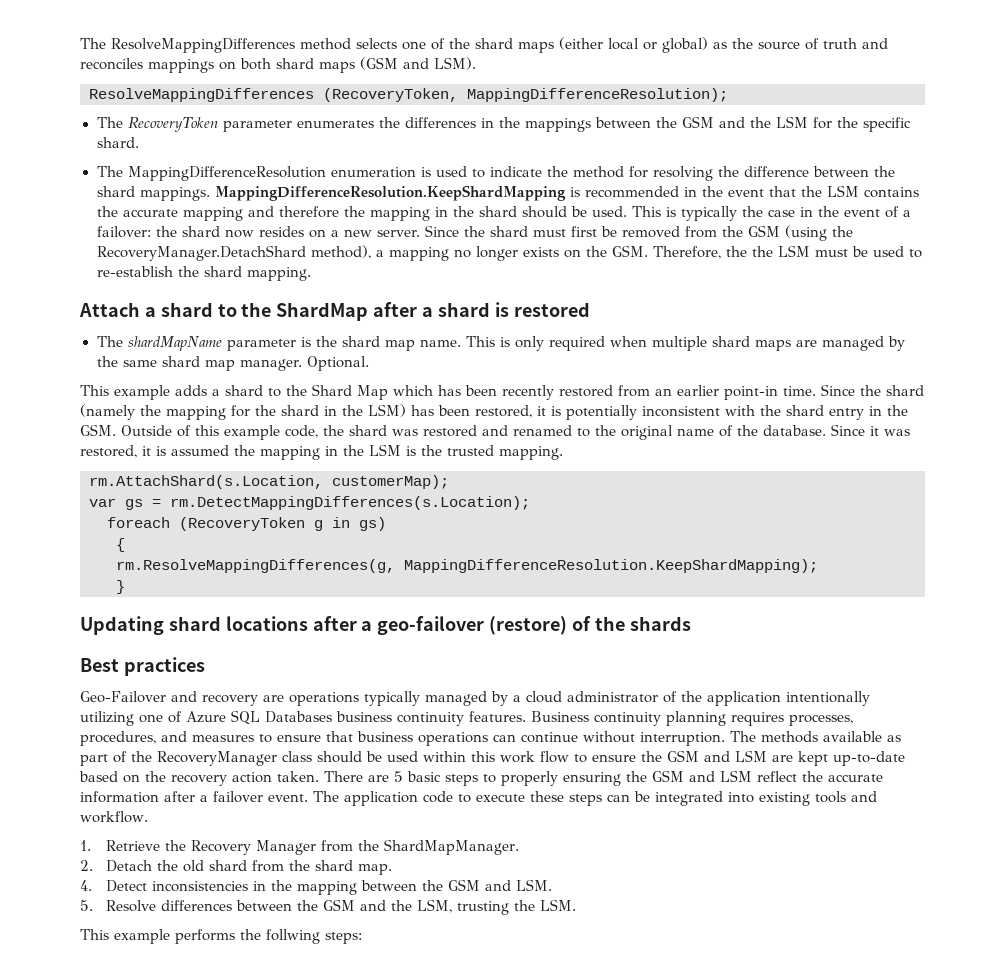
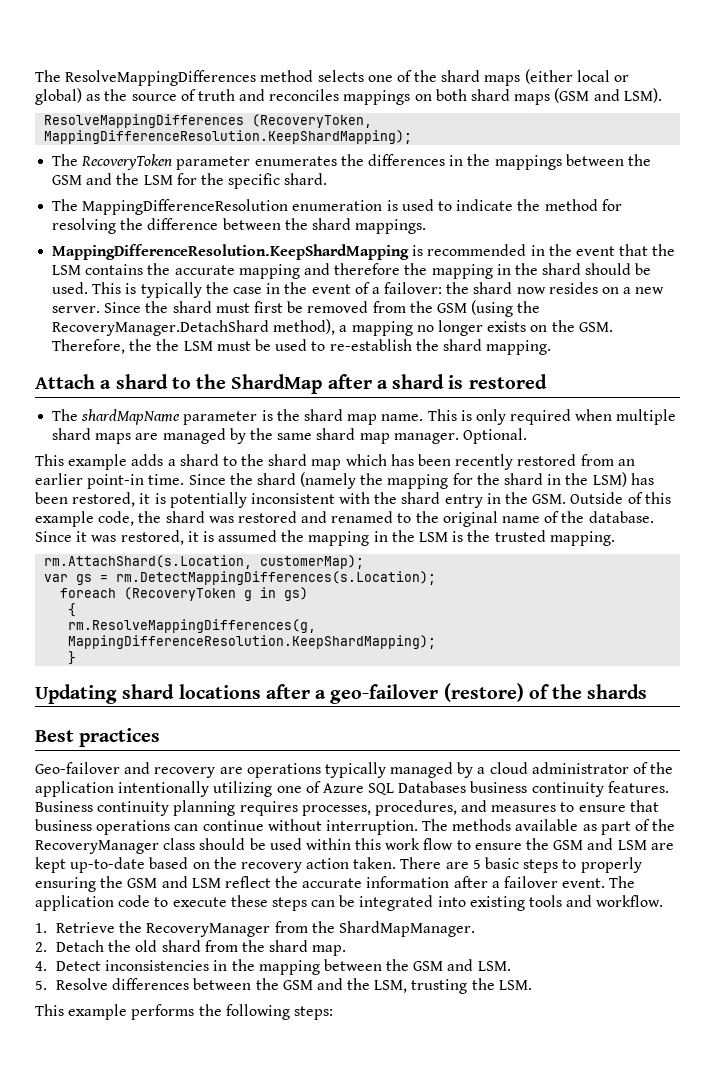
- ResolveMappingDifferences (RecoveryToken, MappingDifferenceResolution);
+ ResolveMappingDifferences (RecoveryToken, MappingDifferenceResolution.KeepShardMapping);
- The MappingDifferenceResolution enumeration is used to indicate the method for resolving the difference between the shard mappings. MappingDifferenceResolution.KeepShardMapping is recommended in the event that the LSM contains the accurate mapping and therefore the mapping in the shard should be used.
+ The MappingDifferenceResolution enumeration is used to indicate the method for resolving the difference between the shard mappings.
+ MappingDifferenceResolution.KeepShardMapping is recommended in the event that the LSM contains the accurate mapping and therefore the mapping in the shard should be used.
- This example adds a shard to the Shard Map which has been recently restored from an earlier point-in time.
+ This example adds a shard to the shard map which has been recently restored from an earlier point-in time.
- Geo-Failover and recovery are operations typically managed by a cloud administrator of the application intentionally utilizing one of Azure SQL Databases business continuity features.
+ Geo-failover and recovery are operations typically managed by a cloud administrator of the application intentionally utilizing one of Azure SQL Databases business continuity features.
- 1. Retrieve the Recovery Manager from the ShardMapManager.
+ 1. Retrieve the RecoveryManager from the ShardMapManager.
- This example performs the follwing steps:
+ This example performs the following steps:

